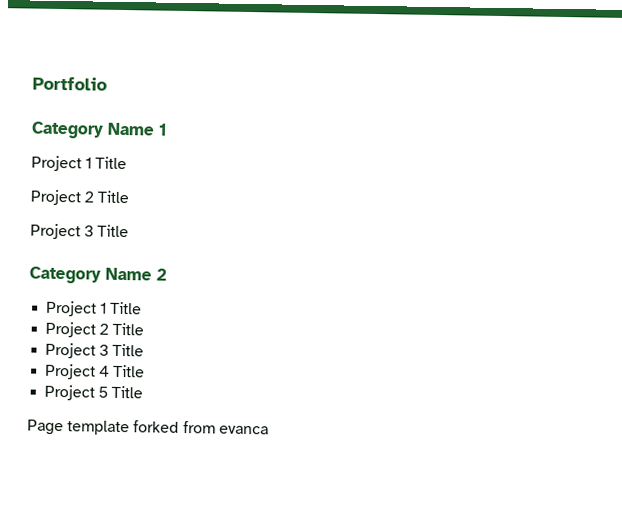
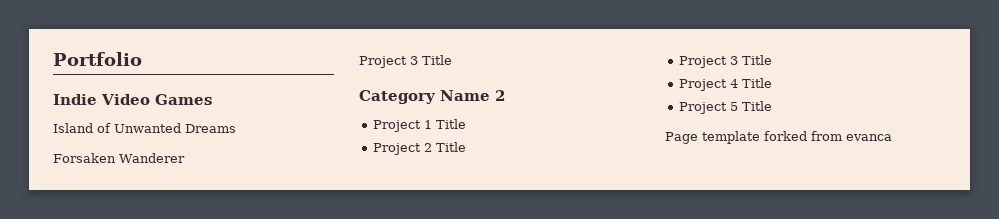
- Category Name 1
- Project 1 Title
- Project 2 Title
+ Indie Video Games
+ Island of Unwanted Dreams
+ Forsaken Wanderer

